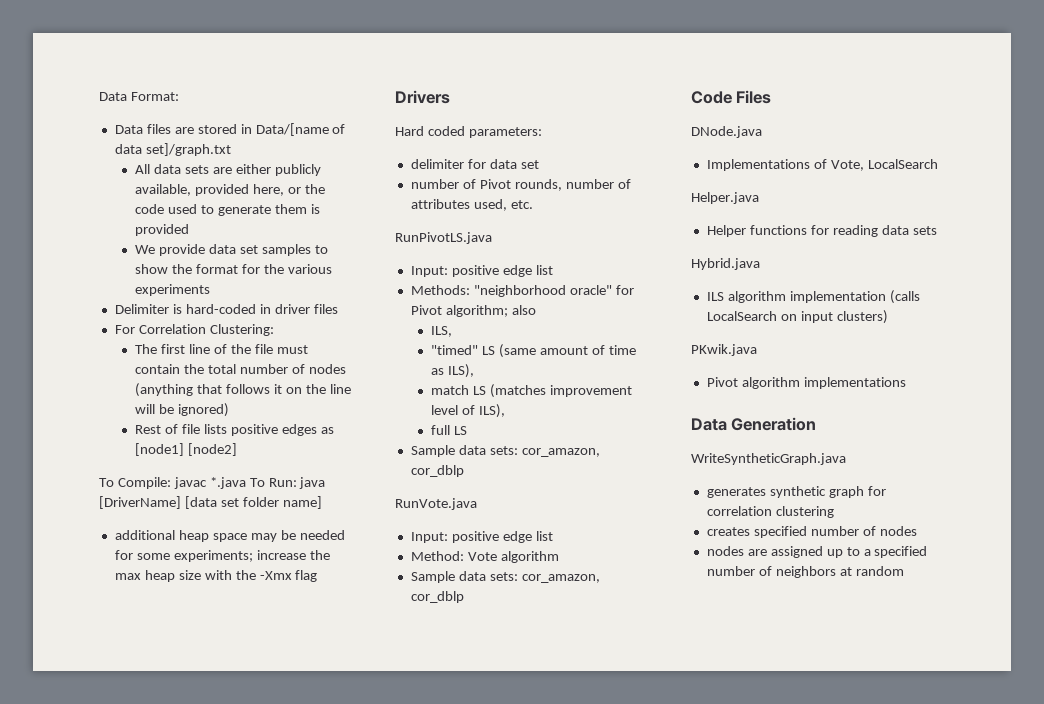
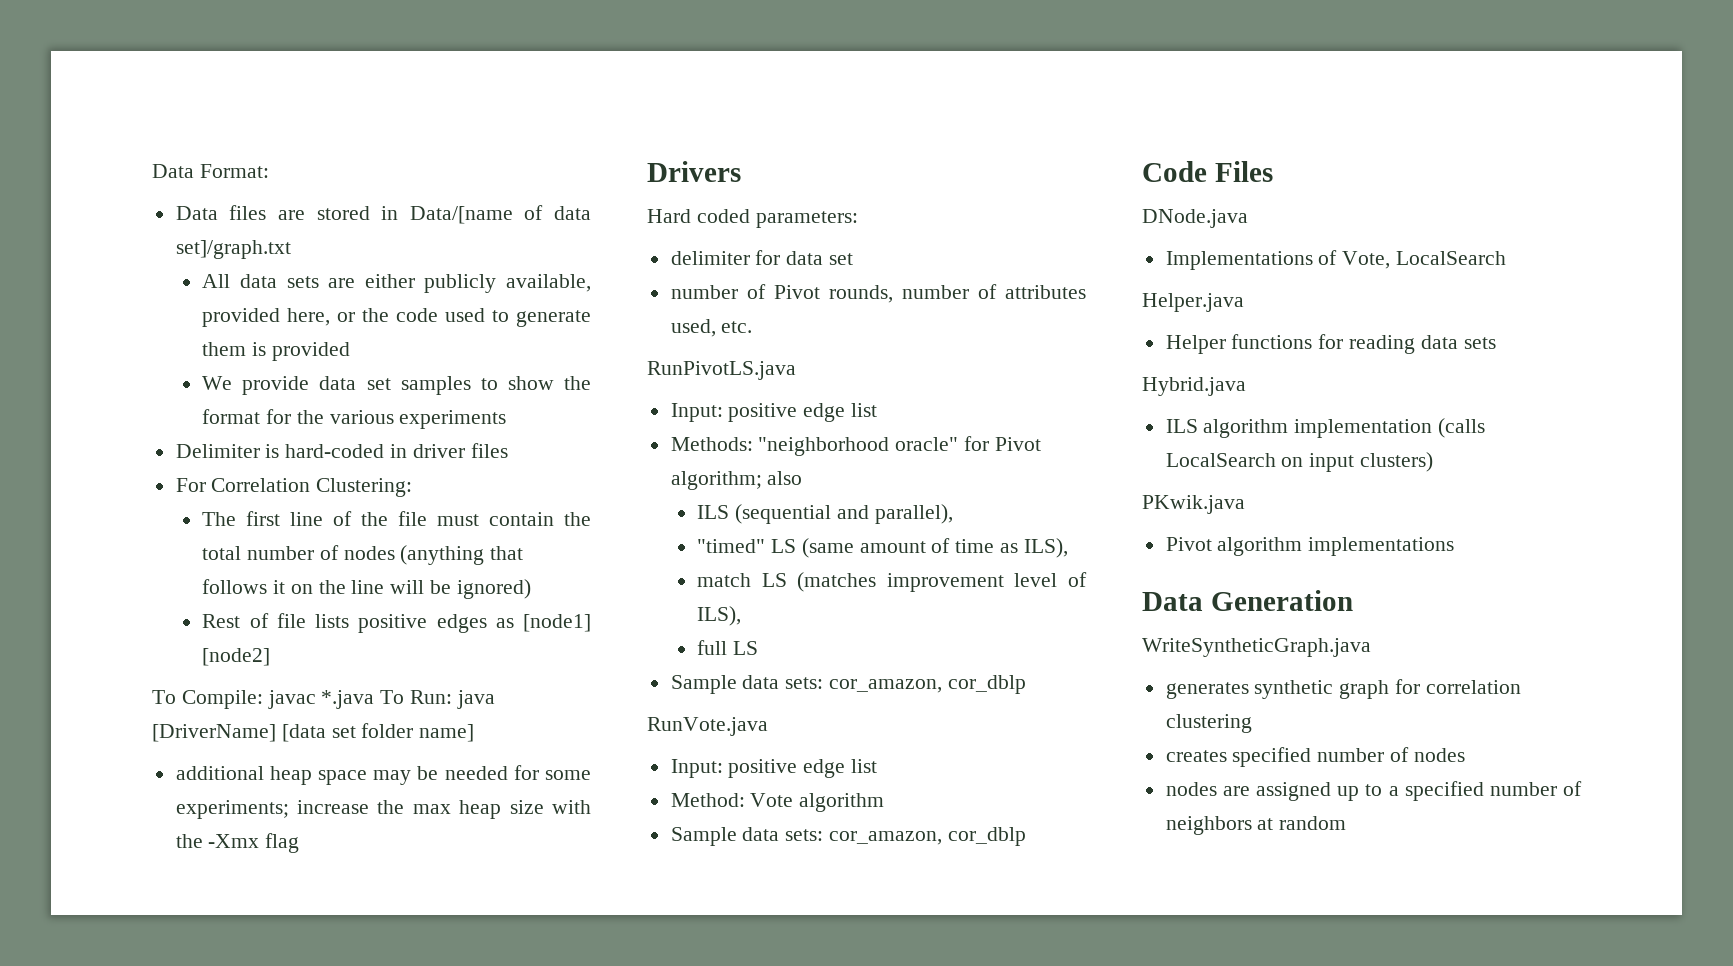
- ILS,
+ ILS (sequential and parallel),

